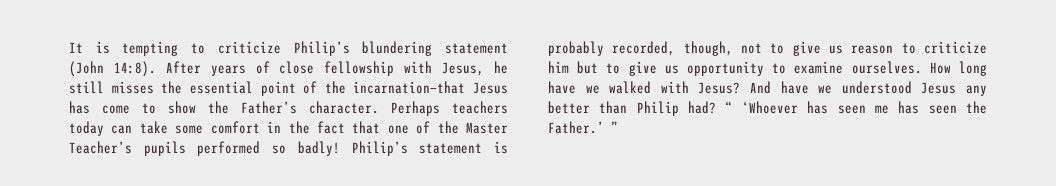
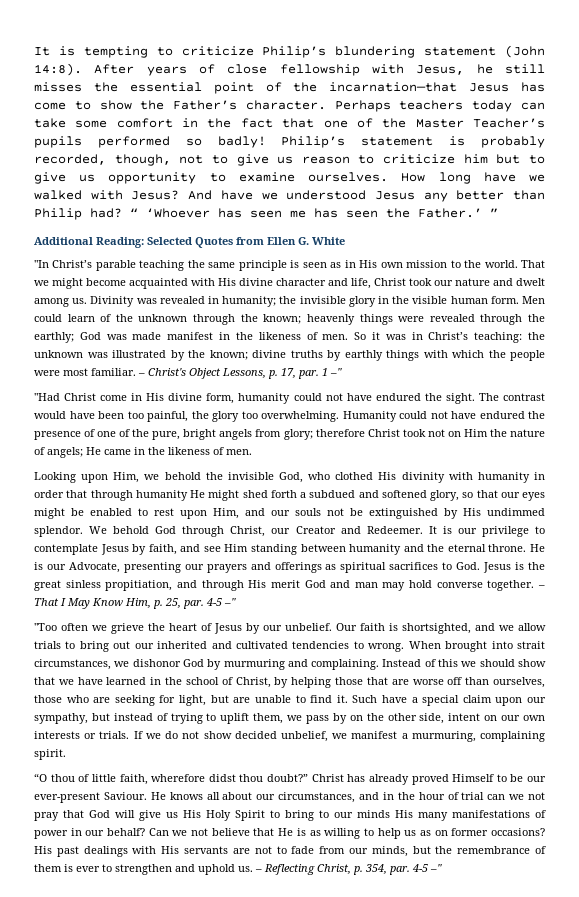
+ Additional Reading: Selected Quotes from Ellen G. White
+ "In Christ’s parable teaching the same principle is seen as in His own mission to the world. That we might become acquainted with His divine character and life, Christ took our nature and dwelt among us. Divinity was revealed in humanity; the invisible glory in the visible human form. Men could learn of the unknown through the known; heavenly things were revealed through the earthly; God was made manifest in the likeness of men. So it was in Christ’s teaching: the unknown was illustrated by the known; divine truths by earthly things with which the people were most familiar. – Christ's Object Lessons, p. 17, par. 1 –"
+ "Had Christ come in His divine form, humanity could not have endured the sight. The contrast would have been too painful, the glory too overwhelming. Humanity could not have endured the presence of one of the pure, bright angels from glory; therefore Christ took not on Him the nature of angels; He came in the likeness of men.
+ Looking upon Him, we behold the invisible God, who clothed His divinity with humanity in order that through humanity He might shed forth a subdued and softened glory, so that our eyes might be enabled to rest upon Him, and our souls not be extinguished by His undimmed splendor. We behold God through Christ, our Creator and Redeemer. It is our privilege to contemplate Jesus by faith, and see Him standing between humanity and the eternal throne. He is our Advocate, presenting our prayers and offerings as spiritual sacrifices to God. Jesus is the great sinless propitiation, and through His merit God and man may hold converse together. – That I May Know Him, p. 25, par. 4-5 –"
+ "Too often we grieve the heart of Jesus by our unbelief. Our faith is shortsighted, and we allow trials to bring out our inherited and cultivated tendencies to wrong. When brought into strait circumstances, we dishonor God by murmuring and complaining. Instead of this we should show that we have learned in the school of Christ, by helping those that are worse off than ourselves, those who are seeking for light, but are unable to find it. Such have a special claim upon our sympathy, but instead of trying to uplift them, we pass by on the other side, intent on our own interests or trials. If we do not show decided unbelief, we manifest a murmuring, complaining spirit.
+ “O thou of little faith, wherefore didst thou doubt?” Christ has already proved Himself to be our ever-present Saviour. He knows all about our circumstances, and in the hour of trial can we not pray that God will give us His Holy Spirit to bring to our minds His many manifestations of power in our behalf? Can we not believe that He is as willing to help us as on former occasions? His past dealings with His servants are not to fade from our minds, but the remembrance of them is ever to strengthen and uphold us. – Reflecting Christ, p. 354, par. 4-5 –"

